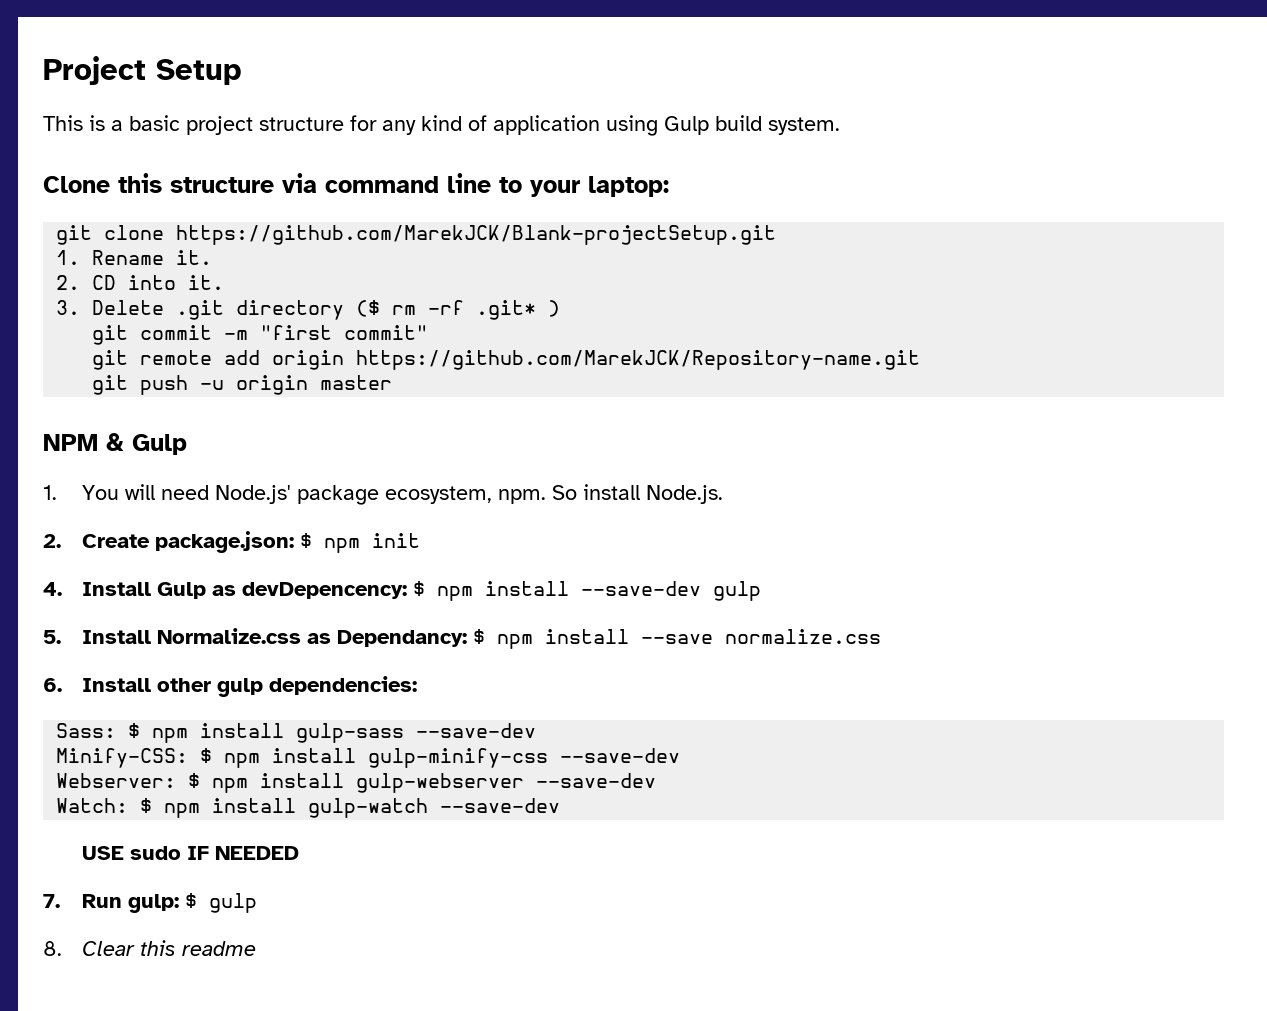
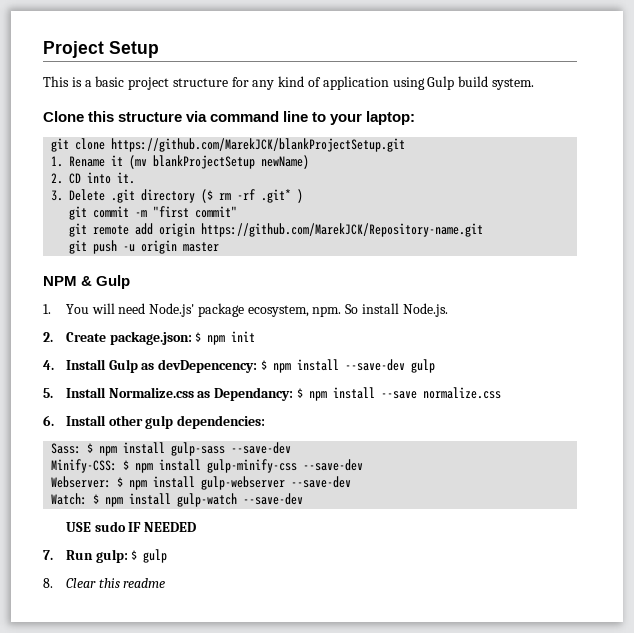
- git clone https://github.com/MarekJCK/Blank-projectSetup.git
+ git clone https://github.com/MarekJCK/blankProjectSetup.git
- 1. Rename it.
+ 1. Rename it (mv blankProjectSetup newName)

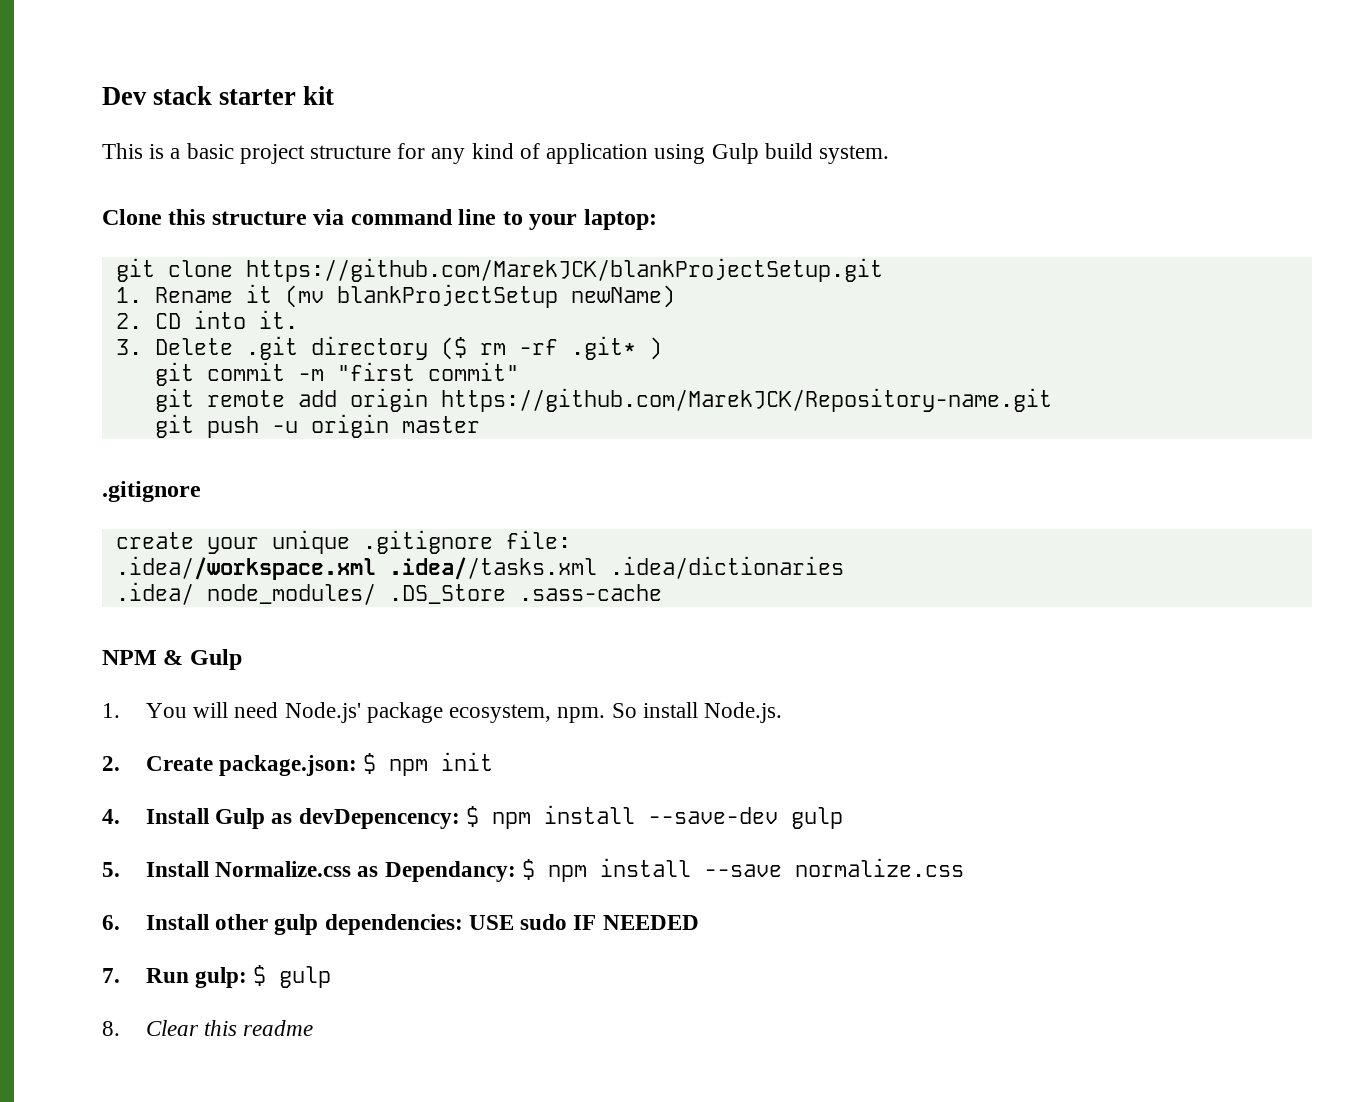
- Project Setup
+ Dev stack starter kit
  git push -u origin master
+ .gitignore
+ create your unique .gitignore file:
+ .idea//workspace.xml .idea//tasks.xml .idea/dictionaries
+ .idea/ node_modules/ .DS_Store .sass-cache
- 6. Install other gulp dependencies:
- Sass: $ npm install gulp-sass --save-dev
- Minify-CSS: $ npm install gulp-minify-css --save-dev
- Webserver: $ npm install gulp-webserver --save-dev
- Watch: $ npm install gulp-watch --save-dev
- USE sudo IF NEEDED
+ 6. Install other gulp dependencies: USE sudo IF NEEDED

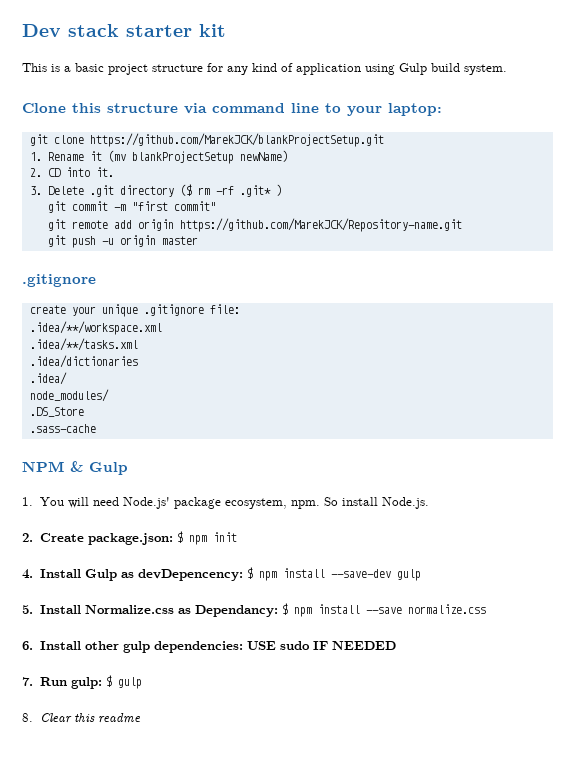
- .idea//workspace.xml .idea//tasks.xml .idea/dictionaries
+ .idea/**/workspace.xml
+ .idea/**/tasks.xml
+ .idea/dictionaries
- .idea/ node_modules/ .DS_Store .sass-cache
+ .idea/
+ node_modules/
+ .DS_Store
+ .sass-cache

